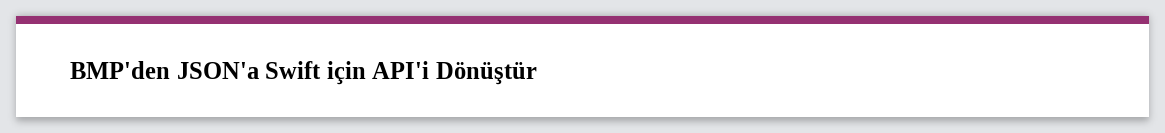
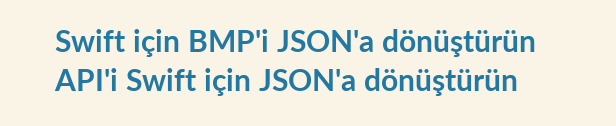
- BMP'den JSON'a Swift için API'i Dönüştür
+ Swift için BMP'i JSON'a dönüştürün API'i Swift için JSON'a dönüştürün

